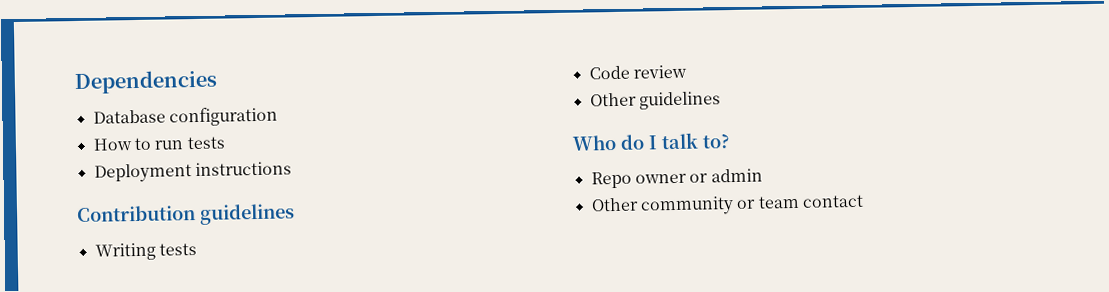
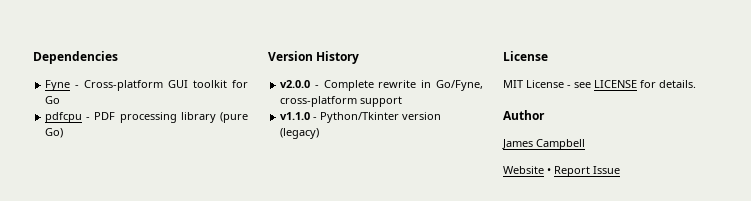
- Database configuration
- How to run tests
- Deployment instructions
- Contribution guidelines
- Writing tests
- Code review
- Other guidelines
- Who do I talk to?
- Repo owner or admin
- Other community or team contact
+ Fyne - Cross-platform GUI toolkit for Go
+ pdfcpu - PDF processing library (pure Go)
+ Version History
+ v2.0.0 - Complete rewrite in Go/Fyne, cross-platform support
+ v1.1.0 - Python/Tkinter version (legacy)
+ License
+ MIT License - see LICENSE for details.
+ Author
+ James Campbell
+ Website • Report Issue

